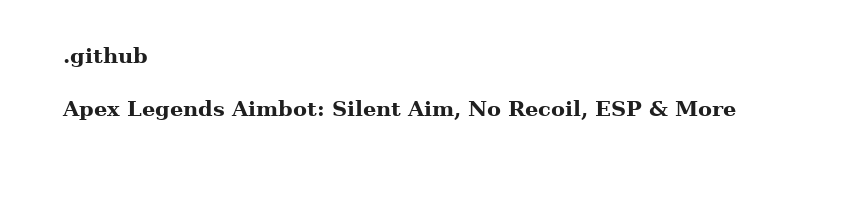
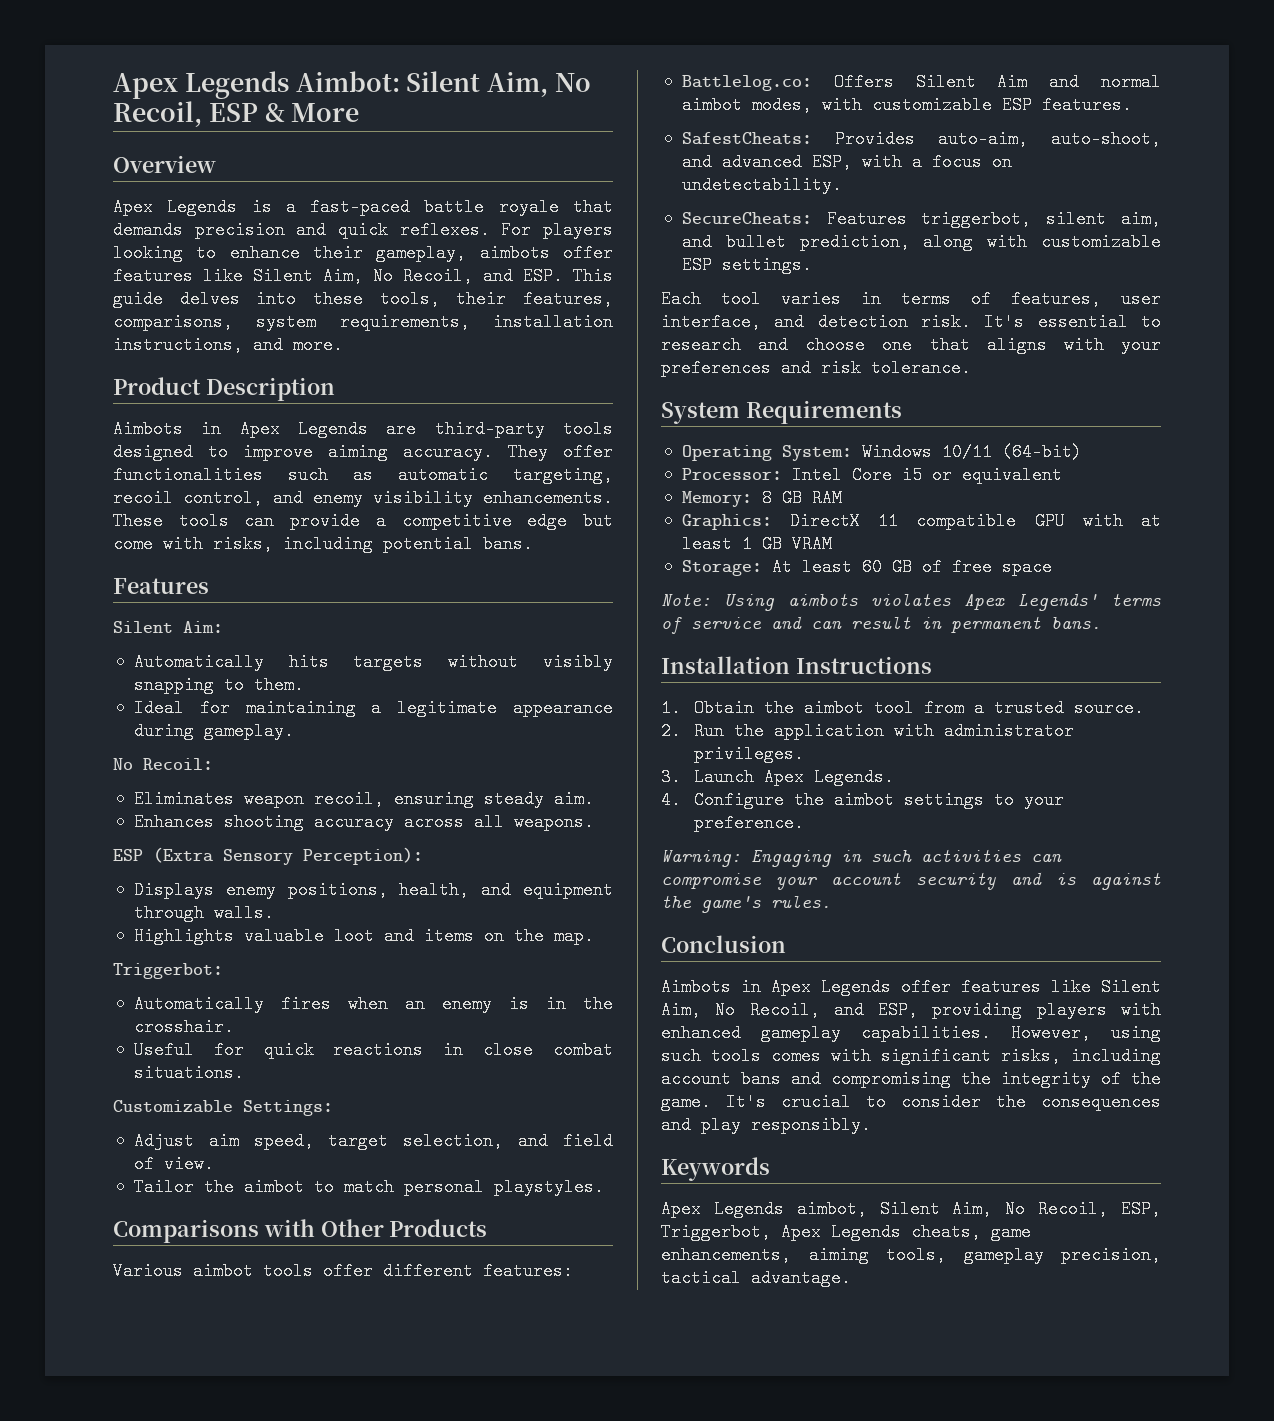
- .github
+ Overview
+ Apex Legends is a fast-paced battle royale that demands precision and quick reflexes. For players looking to enhance their gameplay, aimbots offer features like Silent Aim, No Recoil, and ESP. This guide delves into these tools, their features, comparisons, system requirements, installation instructions, and more.
+ Product Description
+ Aimbots in Apex Legends are third-party tools designed to improve aiming accuracy. They offer functionalities such as automatic targeting, recoil control, and enemy visibility enhancements. These tools can provide a competitive edge but come with risks, including potential bans.
+ Features
+ Silent Aim:
+ Automatically hits targets without visibly snapping to them.
+ Ideal for maintaining a legitimate appearance during gameplay.
+ No Recoil:
+ Eliminates weapon recoil, ensuring steady aim.
+ Enhances shooting accuracy across all weapons.
+ ESP (Extra Sensory Perception):
+ Displays enemy positions, health, and equipment through walls.
+ Highlights valuable loot and items on the map.
+ Triggerbot:
+ Automatically fires when an enemy is in the crosshair.
+ Useful for quick reactions in close combat situations.
+ Customizable Settings:
+ Adjust aim speed, target selection, and field of view.
+ Tailor the aimbot to match personal playstyles.
+ Comparisons with Other Products
+ Various aimbot tools offer different features:
+ Battlelog.co: Offers Silent Aim and normal aimbot modes, with customizable ESP features.
+ SafestCheats: Provides auto-aim, auto-shoot, and advanced ESP, with a focus on undetectability.
+ SecureCheats: Features triggerbot, silent aim, and bullet prediction, along with customizable ESP settings.
+ Each tool varies in terms of features, user interface, and detection risk. It's essential to research and choose one that aligns with your preferences and risk tolerance.
+ System Requirements
+ Operating System: Windows 10/11 (64-bit)
+ Processor: Intel Core i5 or equivalent
+ Memory: 8 GB RAM
+ Graphics: DirectX 11 compatible GPU with at least 1 GB VRAM
+ Storage: At least 60 GB of free space
+ Note: Using aimbots violates Apex Legends' terms of service and can result in permanent bans.
+ Installation Instructions
+ 1. Obtain the aimbot tool from a trusted source.
+ 2. Run the application with administrator privileges.
+ 3. Launch Apex Legends.
+ 4. Configure the aimbot settings to your preference.
+ Warning: Engaging in such activities can compromise your account security and is against the game's rules.
+ Conclusion
+ Aimbots in Apex Legends offer features like Silent Aim, No Recoil, and ESP, providing players with enhanced gameplay capabilities. However, using such tools comes with significant risks, including account bans and compromising the integrity of the game. It's crucial to consider the consequences and play responsibly.
+ Keywords
+ Apex Legends aimbot, Silent Aim, No Recoil, ESP, Triggerbot, Apex Legends cheats, game enhancements, aiming tools, gameplay precision, tactical advantage.

